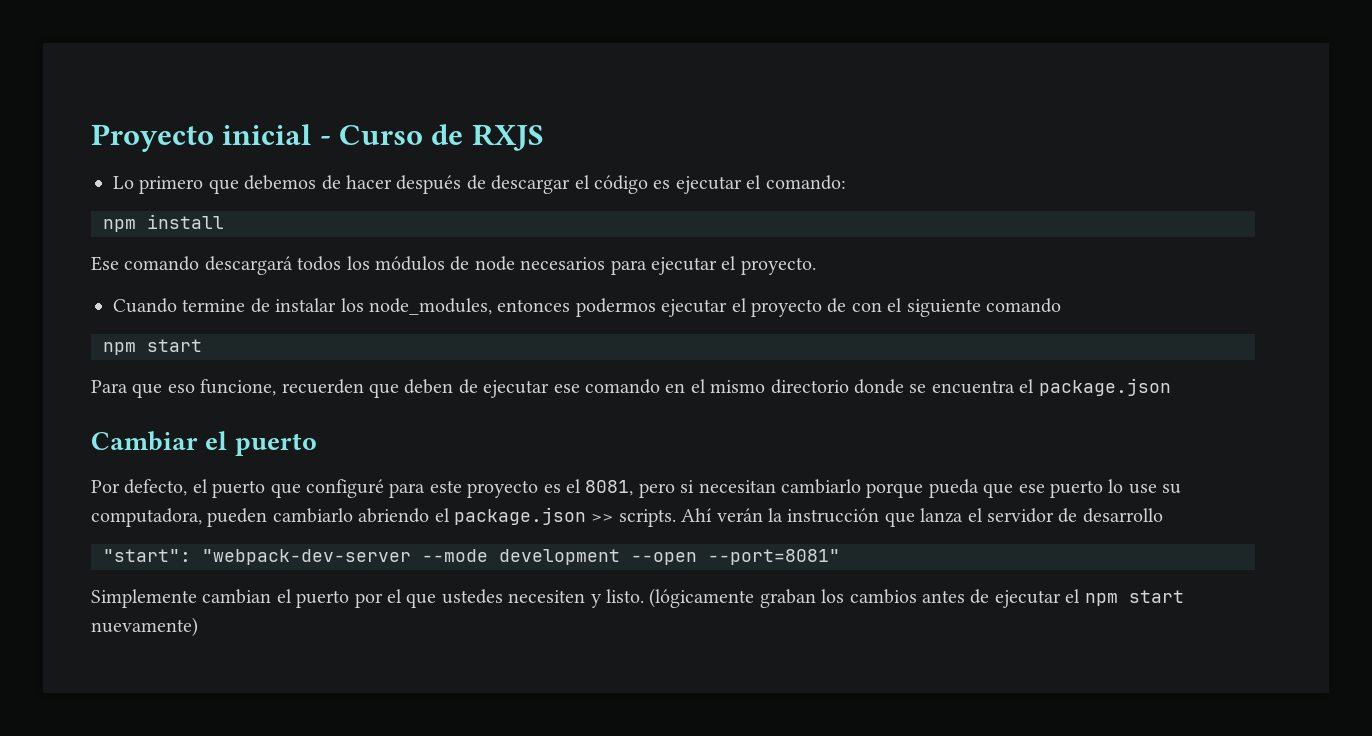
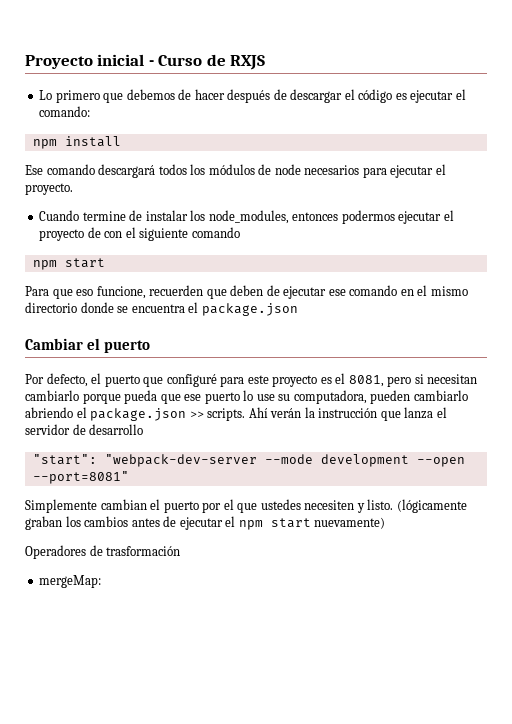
+ Operadores de trasformación
+ mergeMap:

